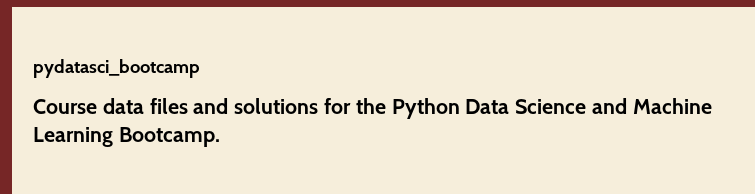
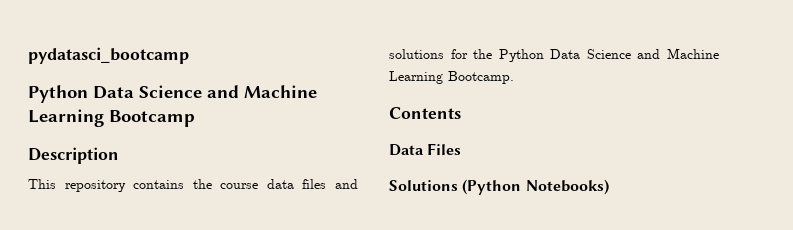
- Course data files and solutions for the Python Data Science and Machine Learning Bootcamp.
+ Python Data Science and Machine Learning Bootcamp
+ Description
+ This repository contains the course data files and solutions for the Python Data Science and Machine Learning Bootcamp.
+ Contents
+ Data Files
+ Solutions (Python Notebooks)

